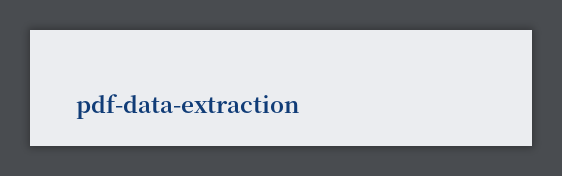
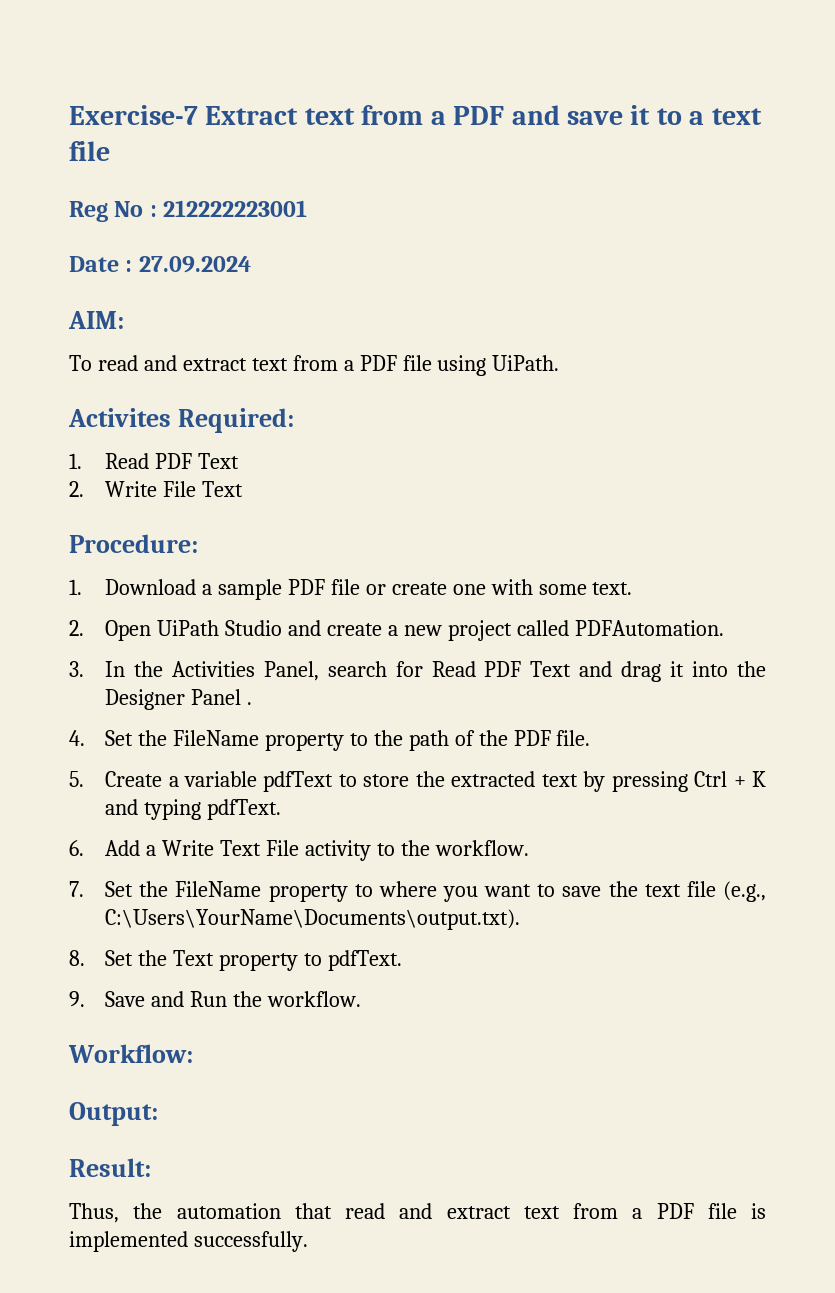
- pdf-data-extraction
+ Exercise-7 Extract text from a PDF and save it to a text file
+ Reg No : 212222223001
+ Date : 27.09.2024
+ AIM:
+ To read and extract text from a PDF file using UiPath.
+ Activites Required:
+ 1. Read PDF Text
+ 2. Write File Text
+ Procedure:
+ 1. Download a sample PDF file or create one with some text.
+ 2. Open UiPath Studio and create a new project called PDFAutomation.
+ 3. In the Activities Panel, search for Read PDF Text and drag it into the Designer Panel .
+ 4. Set the FileName property to the path of the PDF file.
+ 5. Create a variable pdfText to store the extracted text by pressing Ctrl + K and typing pdfText.
+ 6. Add a Write Text File activity to the workflow.
+ 7. Set the FileName property to where you want to save the text file (e.g., C:\Users\YourName\Documents\output.txt).
+ 8. Set the Text property to pdfText.
+ 9. Save and Run the workflow.
+ Workflow:
+ Output:
+ Result:
+ Thus, the automation that read and extract text from a PDF file is implemented successfully.

